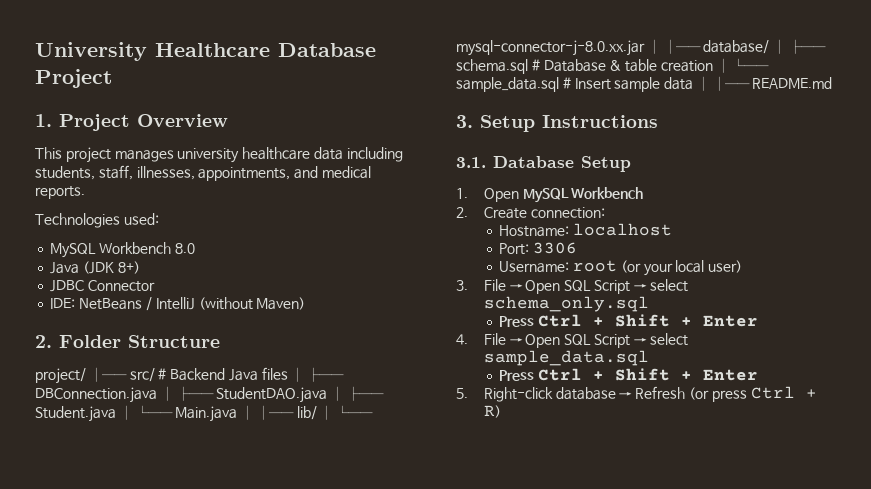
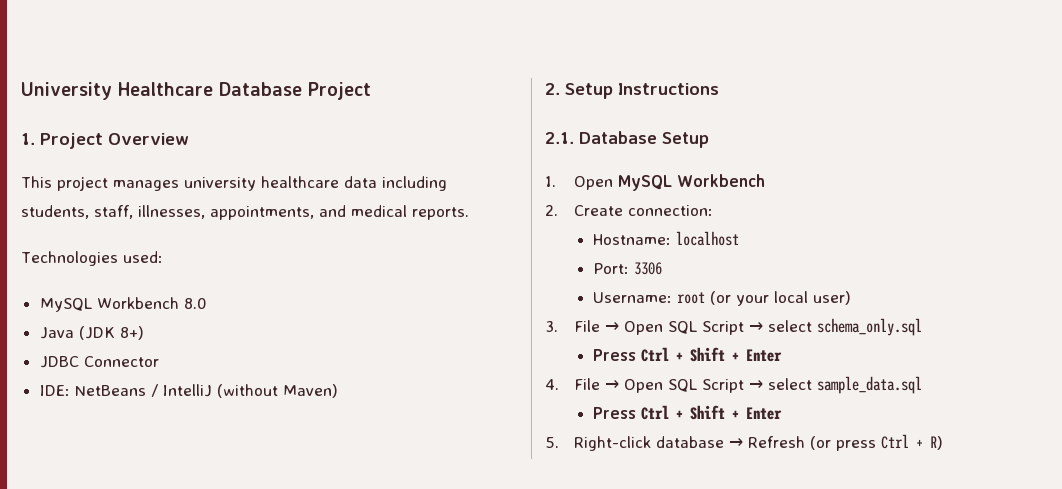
- 2. Folder Structure
- project/ │── src/ # Backend Java files │ ├── DBConnection.java │ ├── StudentDAO.java │ ├── Student.java │ └── Main.java │ │── lib/ │ └── mysql-connector-j-8.0.xx.jar │ │── database/ │ ├── schema.sql # Database & table creation │ └── sample_data.sql # Insert sample data │ │── README.md
- 3. Setup Instructions
+ 2. Setup Instructions
- 3.1. Database Setup
+ 2.1. Database Setup

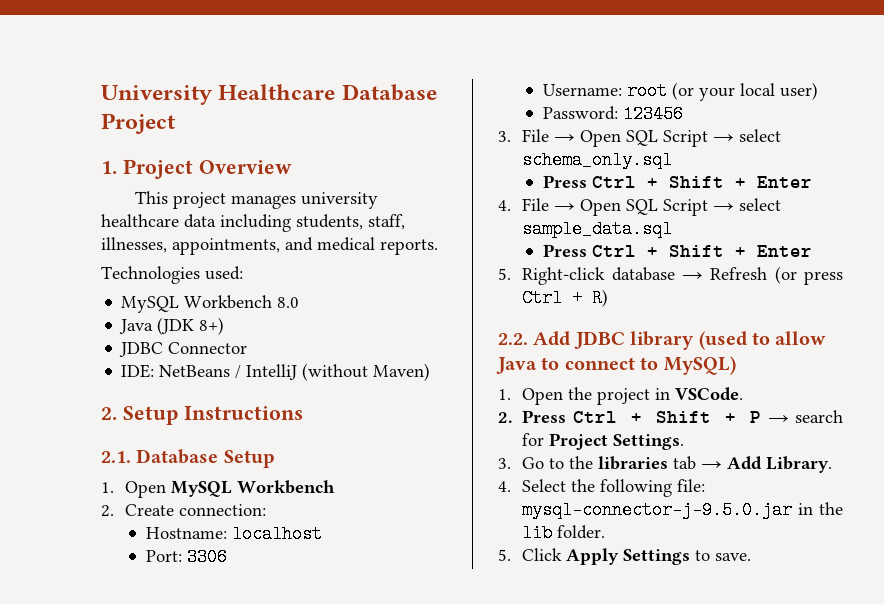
+ Password: 123456
+ 2.2. Add JDBC library (used to allow Java to connect to MySQL)
+ 1. Open the project in VSCode.
+ 2. Press Ctrl + Shift + P → search for Project Settings.
+ 3. Go to the libraries tab → Add Library.
+ 4. Select the following file: mysql-connector-j-9.5.0.jar in the lib folder.
+ 5. Click Apply Settings to save.

